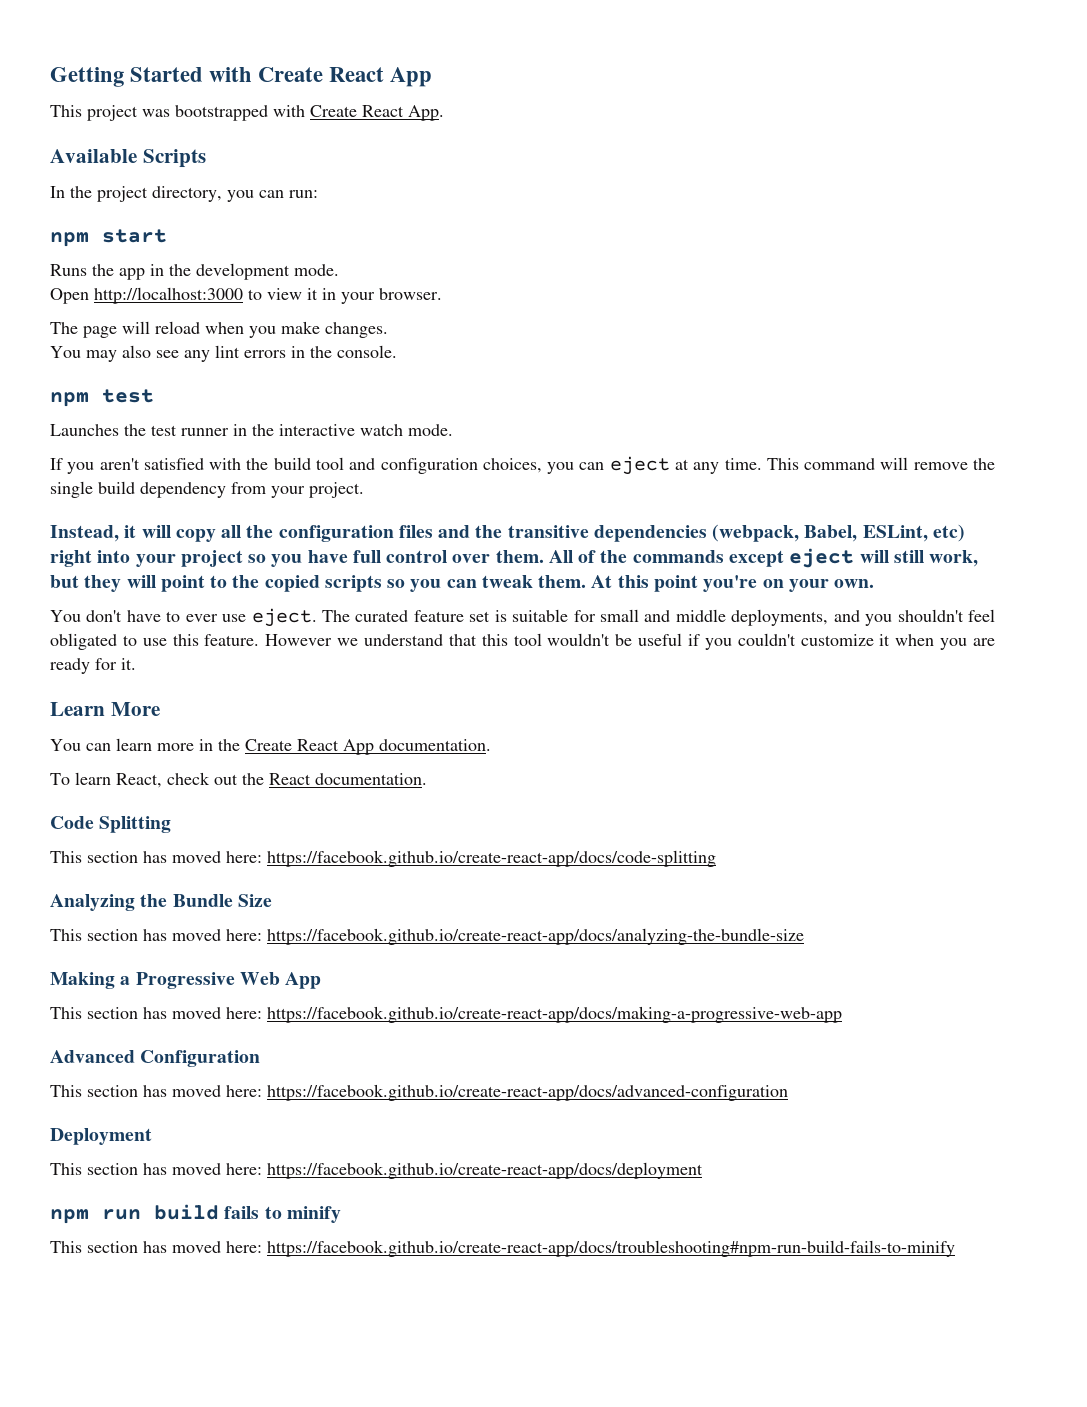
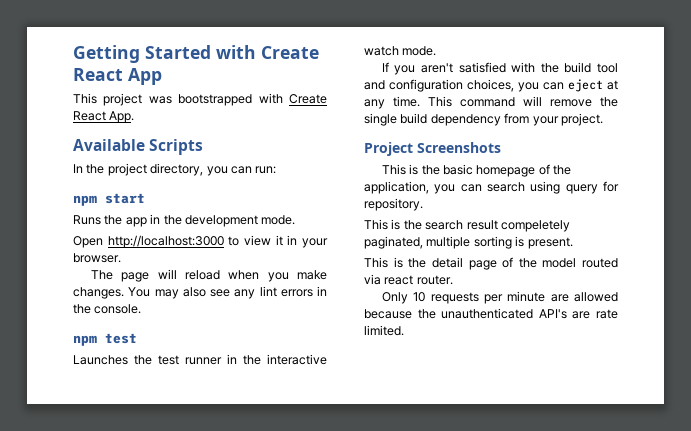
- The page will reload when you make changes.
- You may also see any lint errors in the console.
+ The page will reload when you make changes. You may also see any lint errors in the console.
- Instead, it will copy all the configuration files and the transitive dependencies (webpack, Babel, ESLint, etc) right into your project so you have full control over them. All of the commands except eject will still work, but they will point to the copied scripts so you can tweak them. At this point you're on your own.
- You don't have to ever use eject. The curated feature set is suitable for small and middle deployments, and you shouldn't feel obligated to use this feature. However we understand that this tool wouldn't be useful if you couldn't customize it when you are ready for it.
- Learn More
- You can learn more in the Create React App documentation.
- To learn React, check out the React documentation.
- Code Splitting
- This section has moved here: https://facebook.github.io/create-react-app/docs/code-splitting
- Analyzing the Bundle Size
- This section has moved here: https://facebook.github.io/create-react-app/docs/analyzing-the-bundle-size
- Making a Progressive Web App
- This section has moved here: https://facebook.github.io/create-react-app/docs/making-a-progressive-web-app
- Advanced Configuration
- This section has moved here: https://facebook.github.io/create-react-app/docs/advanced-configuration
- Deployment
- This section has moved here: https://facebook.github.io/create-react-app/docs/deployment
- npm run build fails to minify
- This section has moved here: https://facebook.github.io/create-react-app/docs/troubleshooting#npm-run-build-fails-to-minify
+ Project Screenshots
+ This is the basic homepage of the application, you can search using query for repository.
+ This is the search result compeletely paginated, multiple sorting is present.
+ This is the detail page of the model routed via react router.
+ Only 10 requests per minute are allowed because the unauthenticated API's are rate limited.

